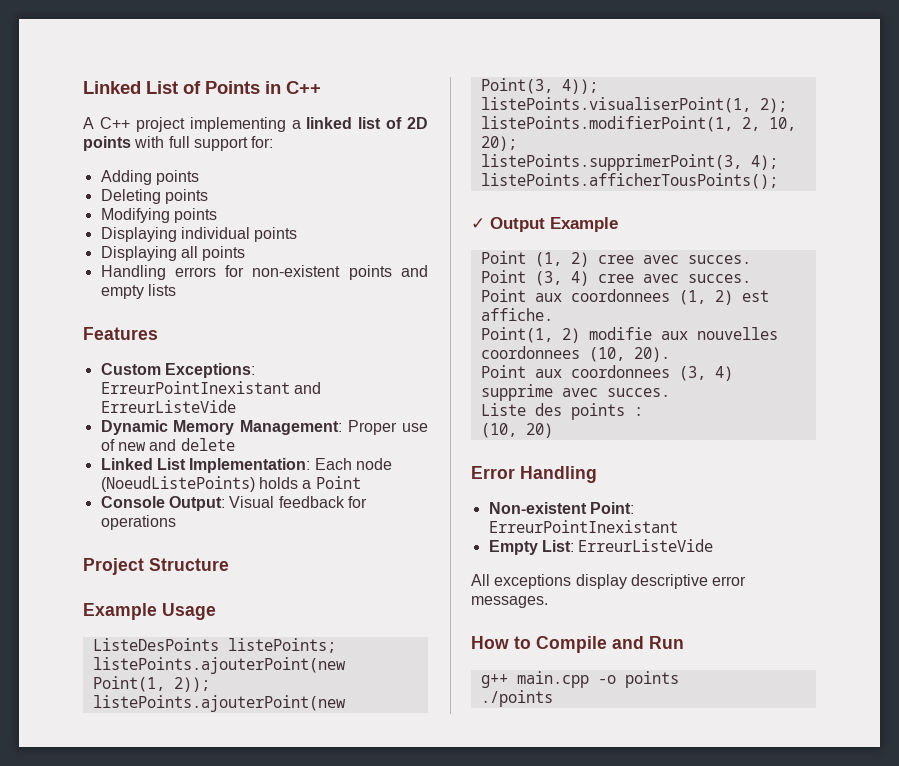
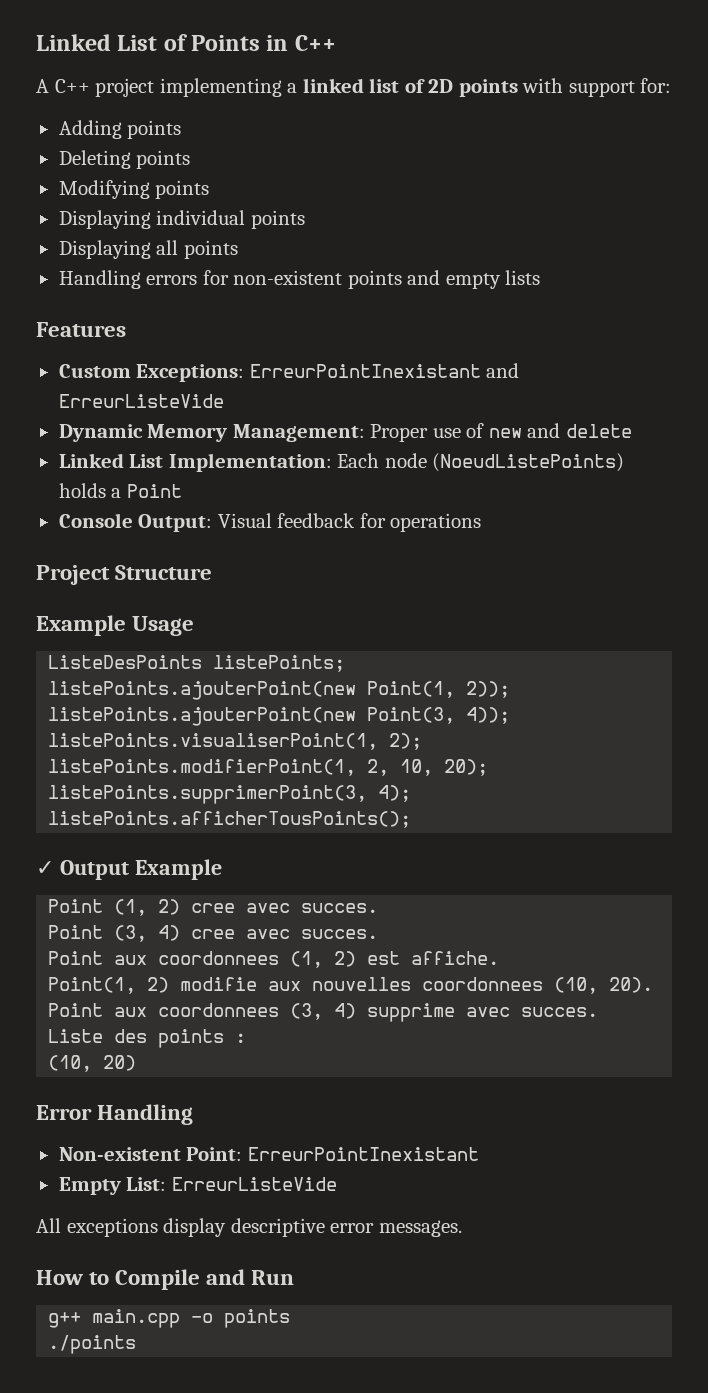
- A C++ project implementing a linked list of 2D points with full support for:
+ A C++ project implementing a linked list of 2D points with support for:

